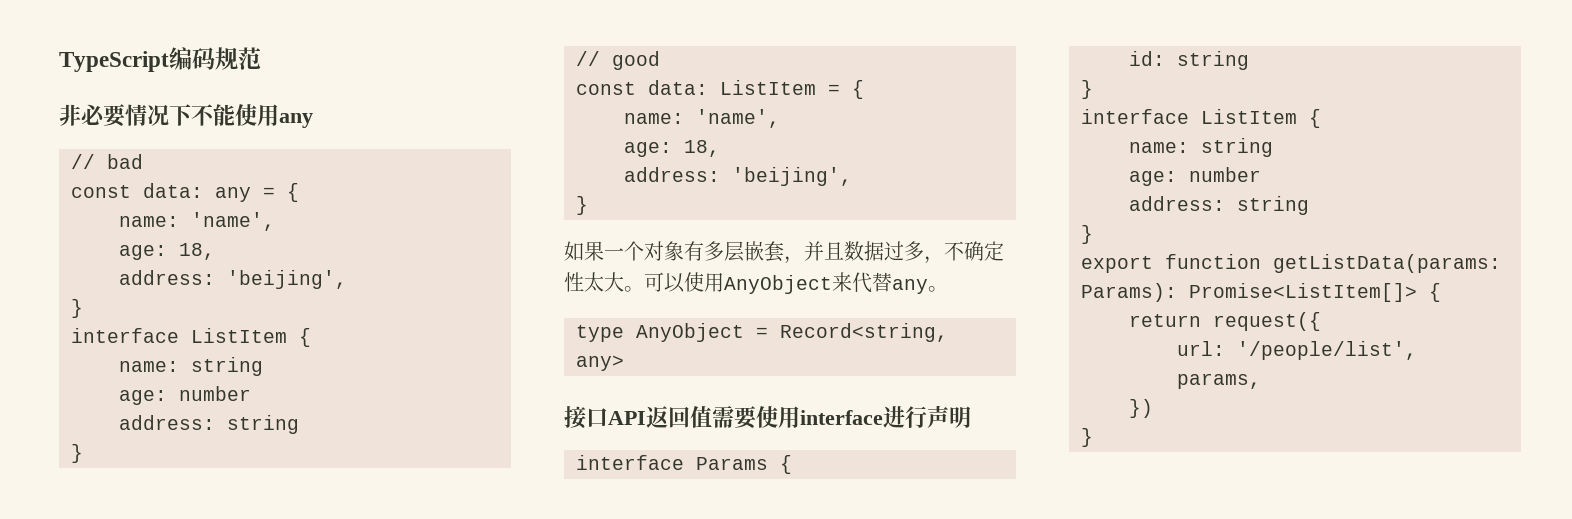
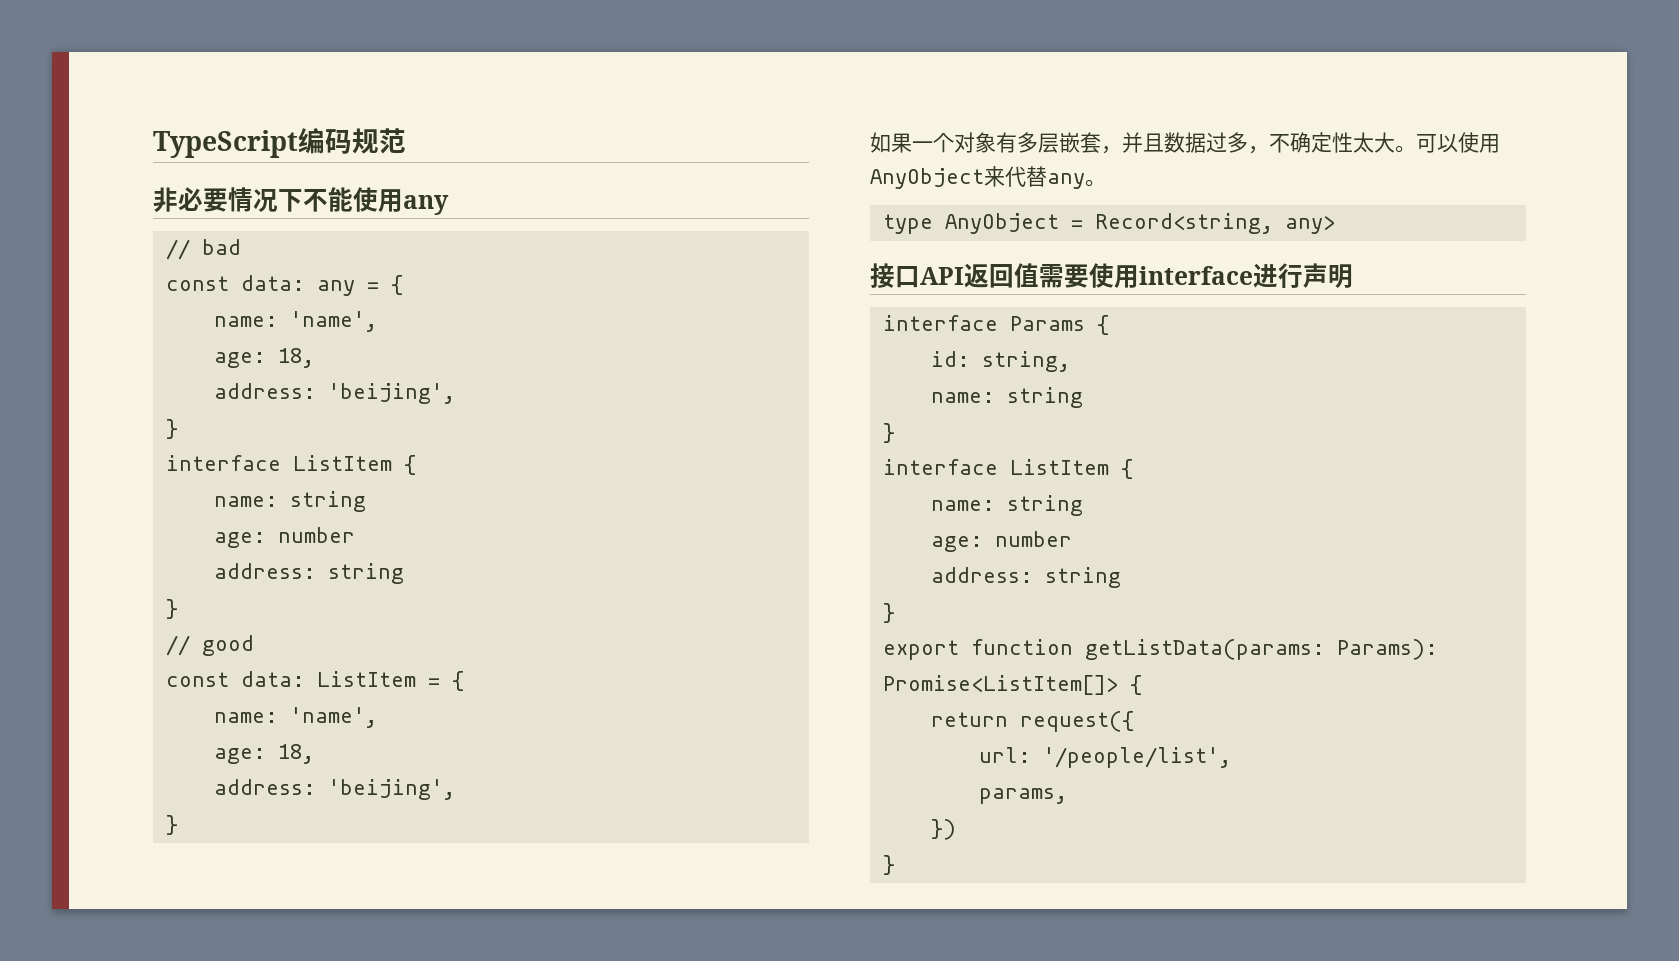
- id: string
+ id: string,
+ name: string

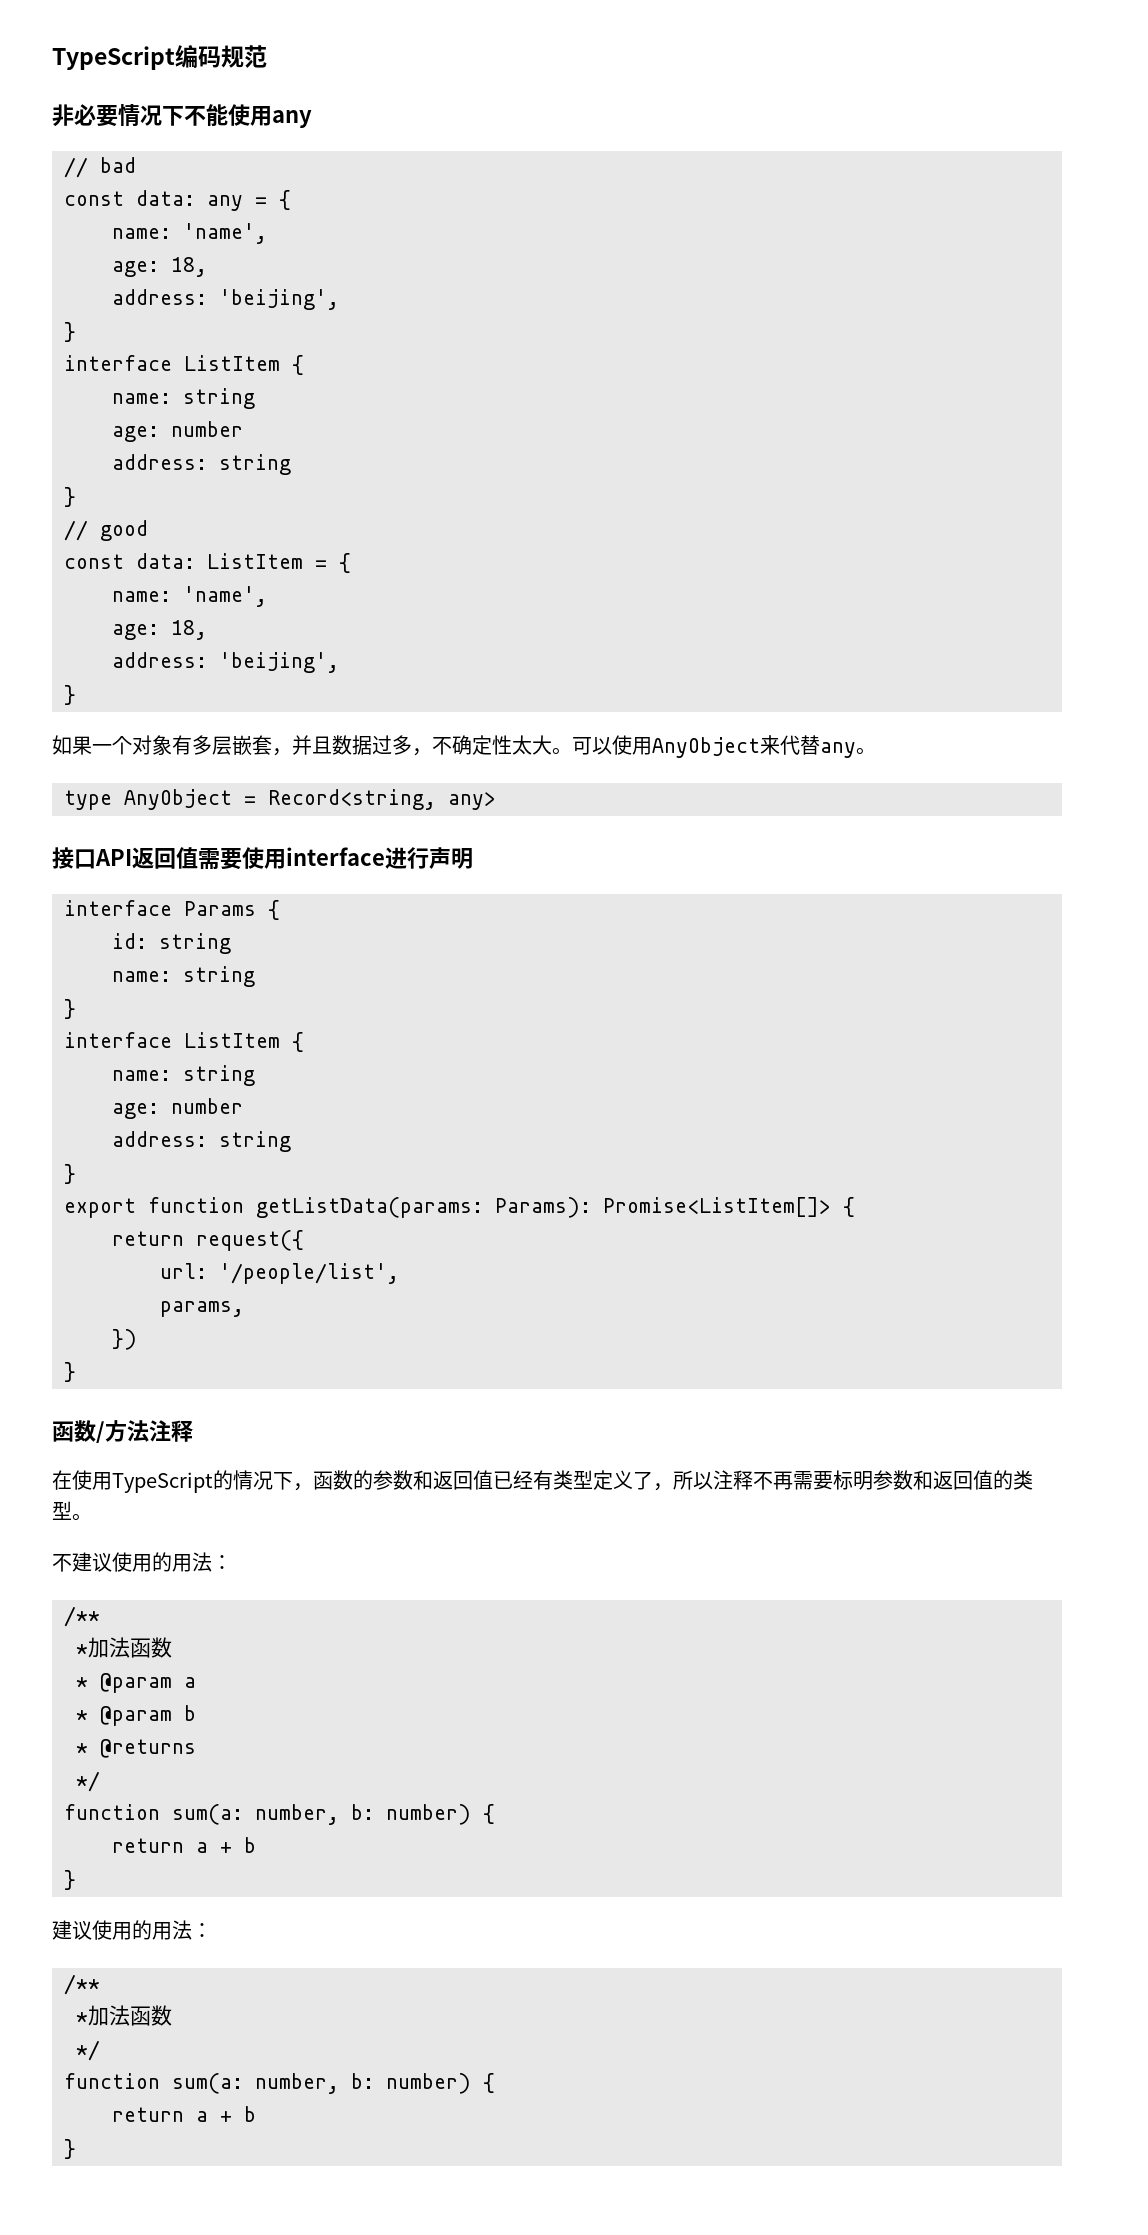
- id: string,
+ id: string
+ 函数/方法注释
+ 在使用TypeScript的情况下，函数的参数和返回值已经有类型定义了，所以注释不再需要标明参数和返回值的类型。
+ 不建议使用的用法：
+ /**
+ *加法函数
+ * @param a
+ * @param b
+ * @returns
+ */
+ function sum(a: number, b: number) {
+ return a + b
+ }
+ 建议使用的用法：
+ /**
+ *加法函数
+ */
+ function sum(a: number, b: number) {
+ return a + b
+ }

